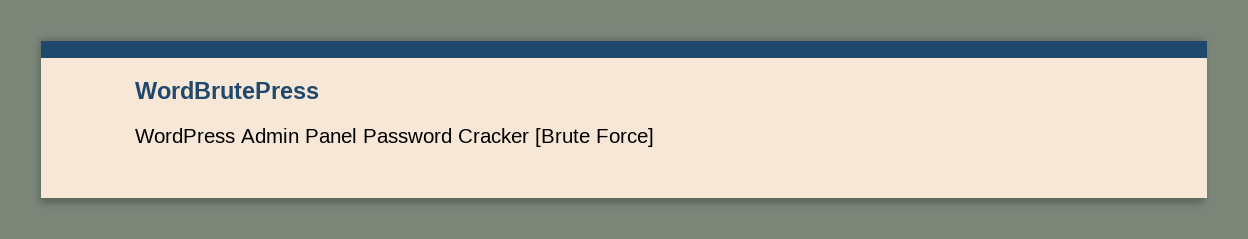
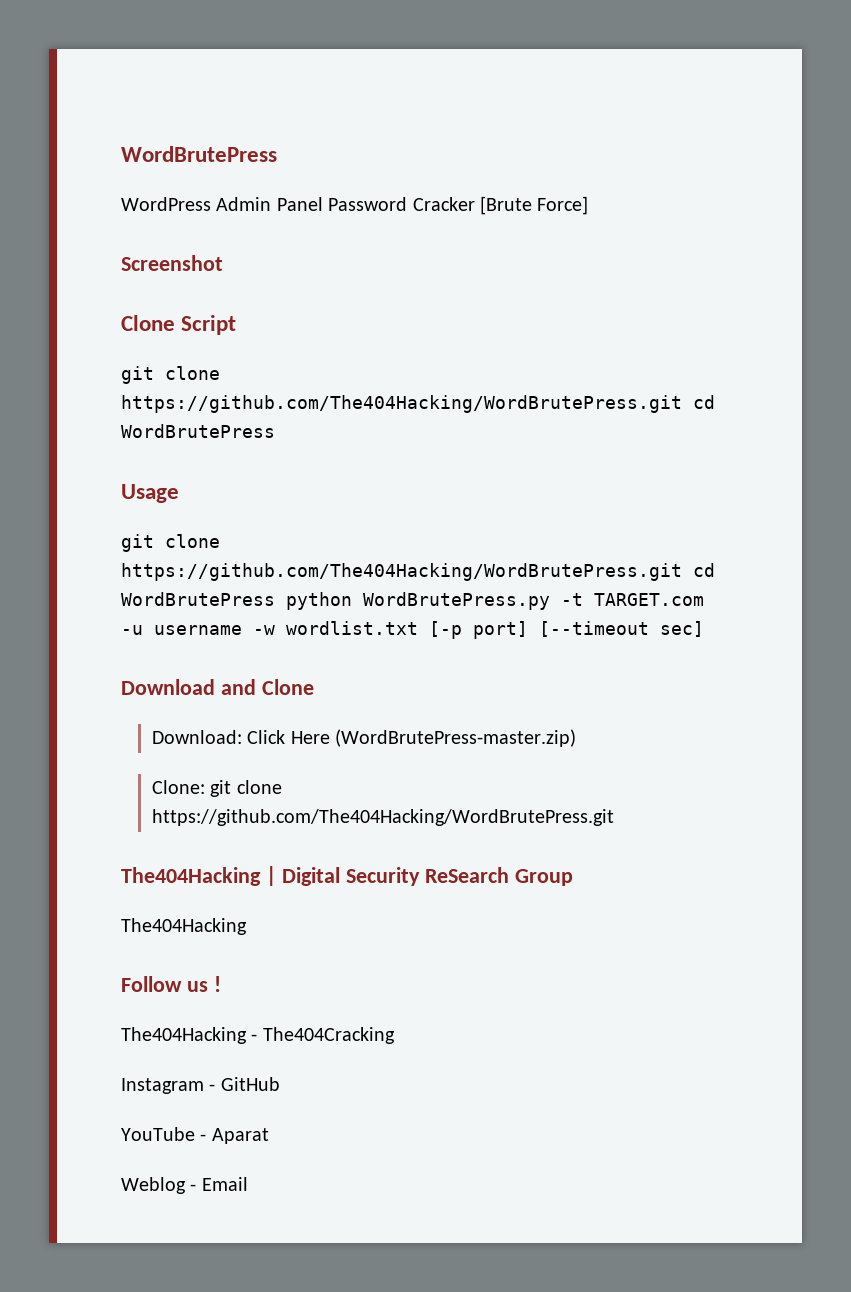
+ Screenshot
+ Clone Script
+ git clone https://github.com/The404Hacking/WordBrutePress.git cd WordBrutePress
+ Usage
+ git clone https://github.com/The404Hacking/WordBrutePress.git cd WordBrutePress python WordBrutePress.py -t TARGET.com -u username -w wordlist.txt [-p port] [--timeout sec]
+ Download and Clone
+ Download: Click Here (WordBrutePress-master.zip)
+ Clone: git clone https://github.com/The404Hacking/WordBrutePress.git
+ The404Hacking | Digital Security ReSearch Group
+ The404Hacking
+ Follow us !
+ The404Hacking - The404Cracking
+ Instagram - GitHub
+ YouTube - Aparat
+ Weblog - Email

